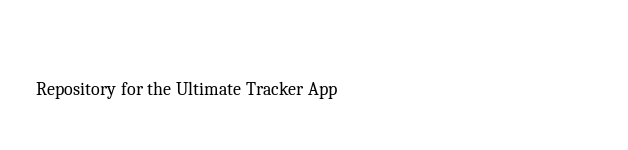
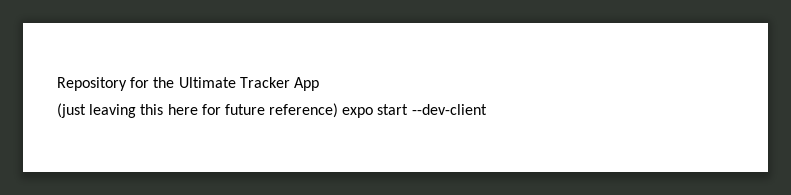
+ (just leaving this here for future reference) expo start --dev-client

